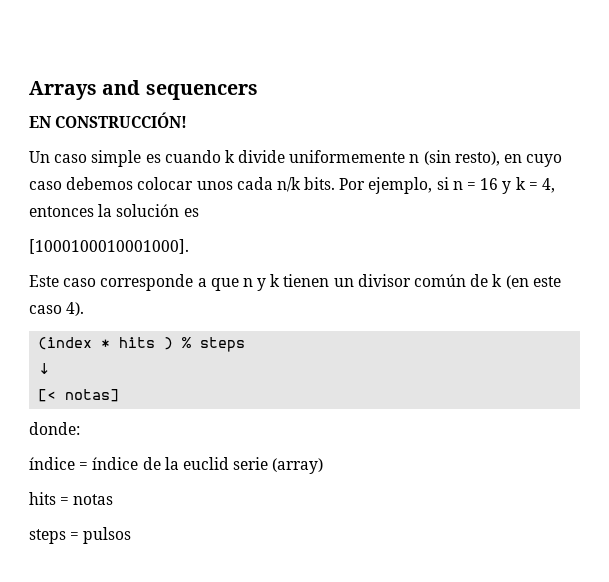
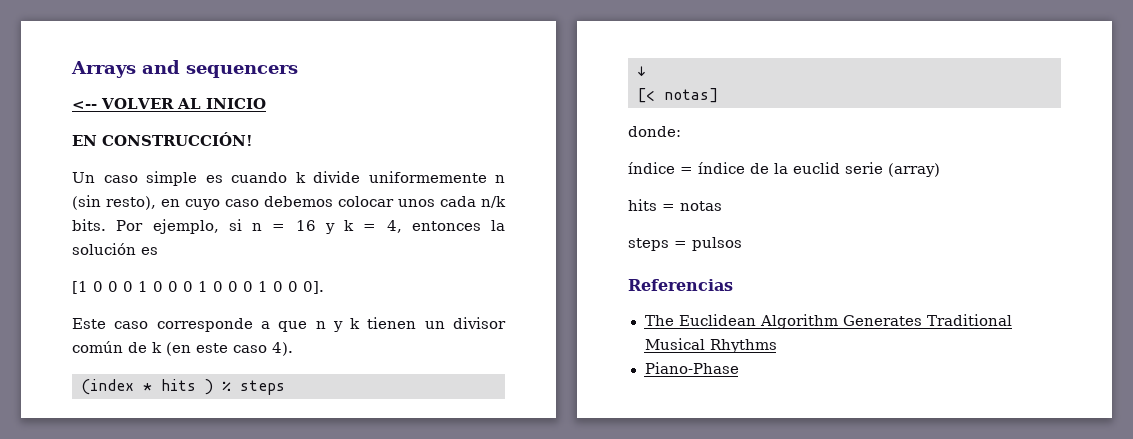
+ <-- VOLVER AL INICIO
- [1000100010001000].
+ [1 0 0 0 1 0 0 0 1 0 0 0 1 0 0 0].
+ Referencias
+ The Euclidean Algorithm Generates Traditional Musical Rhythms
+ Piano-Phase

